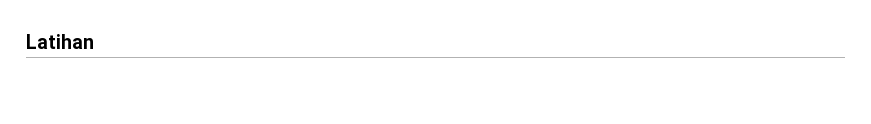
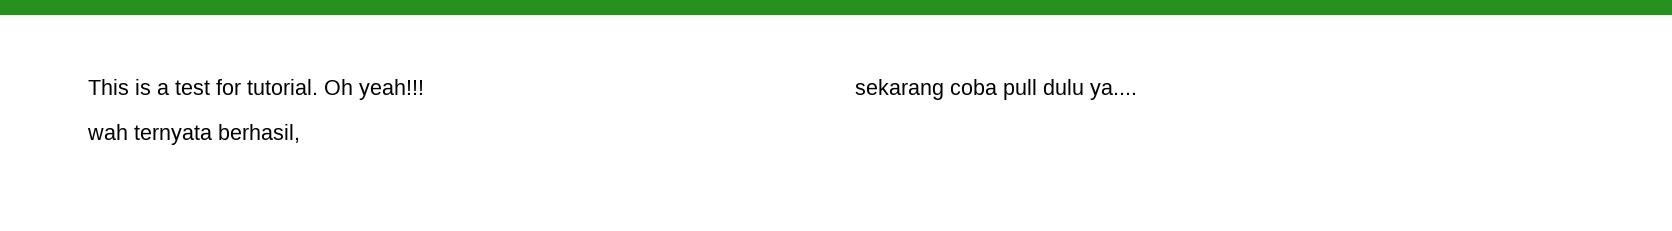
- Latihan
+ This is a test for tutorial. Oh yeah!!!
+ wah ternyata berhasil,
+ sekarang coba pull dulu ya....

